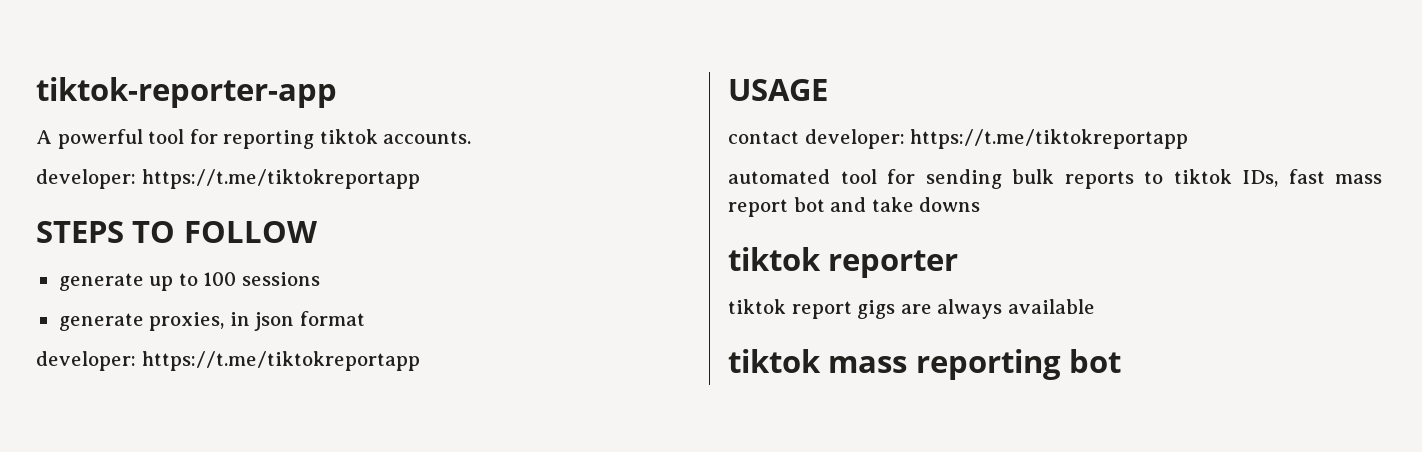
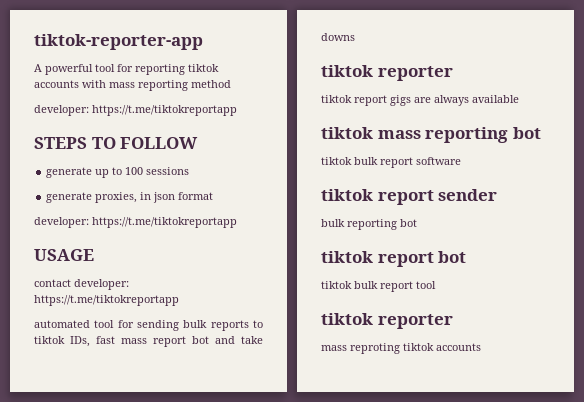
- A powerful tool for reporting tiktok accounts.
+ A powerful tool for reporting tiktok accounts with mass reporting method
+ tiktok bulk report software
+ tiktok report sender
+ bulk reporting bot
+ tiktok report bot
+ tiktok bulk report tool
+ tiktok reporter
+ mass reproting tiktok accounts

